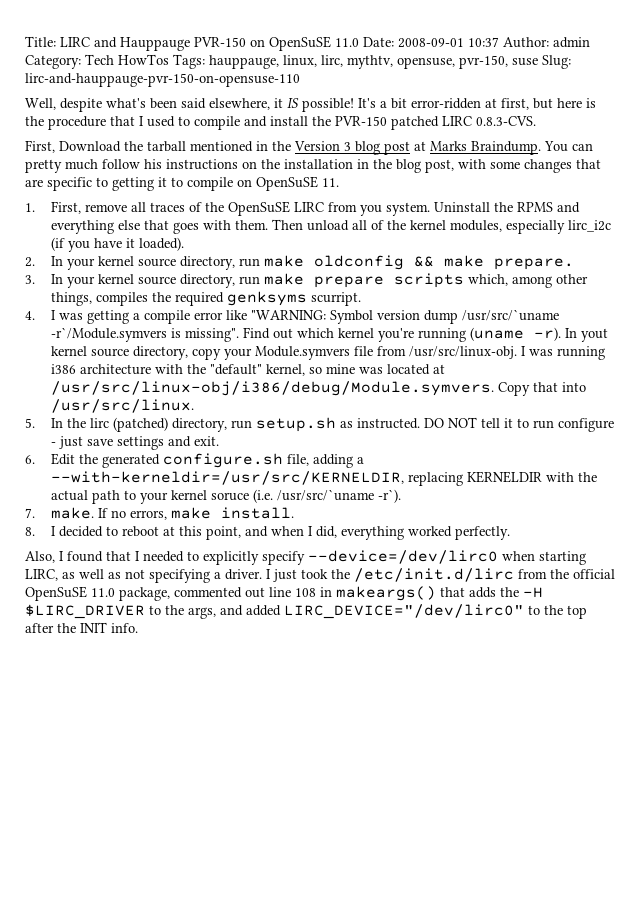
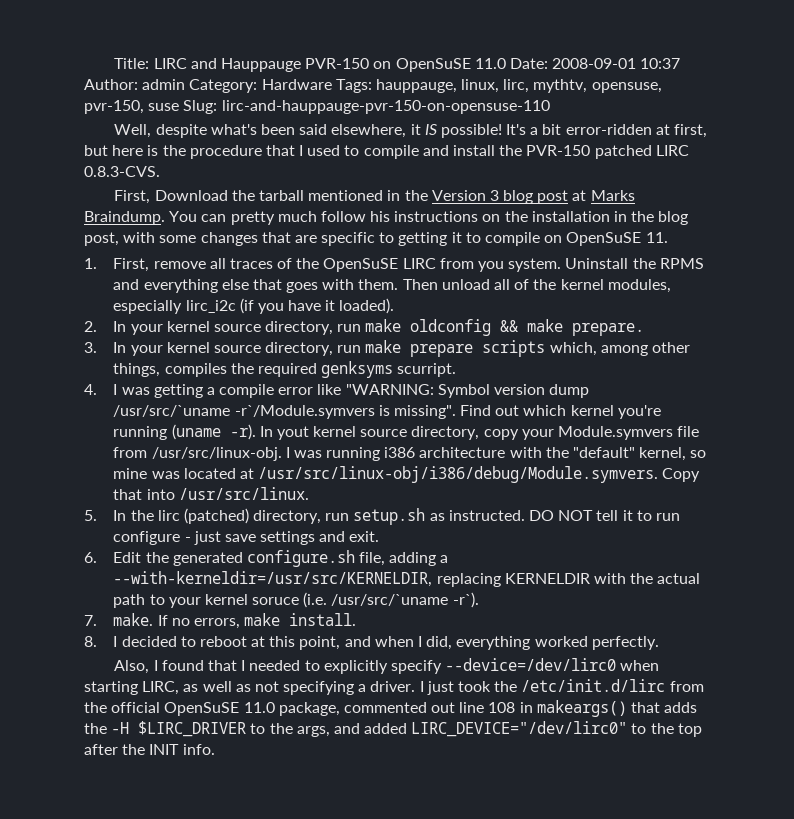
- Title: LIRC and Hauppauge PVR-150 on OpenSuSE 11.0 Date: 2008-09-01 10:37 Author: admin Category: Tech HowTos Tags: hauppauge, linux, lirc, mythtv, opensuse, pvr-150, suse Slug: lirc-and-hauppauge-pvr-150-on-opensuse-110
+ Title: LIRC and Hauppauge PVR-150 on OpenSuSE 11.0 Date: 2008-09-01 10:37 Author: admin Category: Hardware Tags: hauppauge, linux, lirc, mythtv, opensuse, pvr-150, suse Slug: lirc-and-hauppauge-pvr-150-on-opensuse-110

